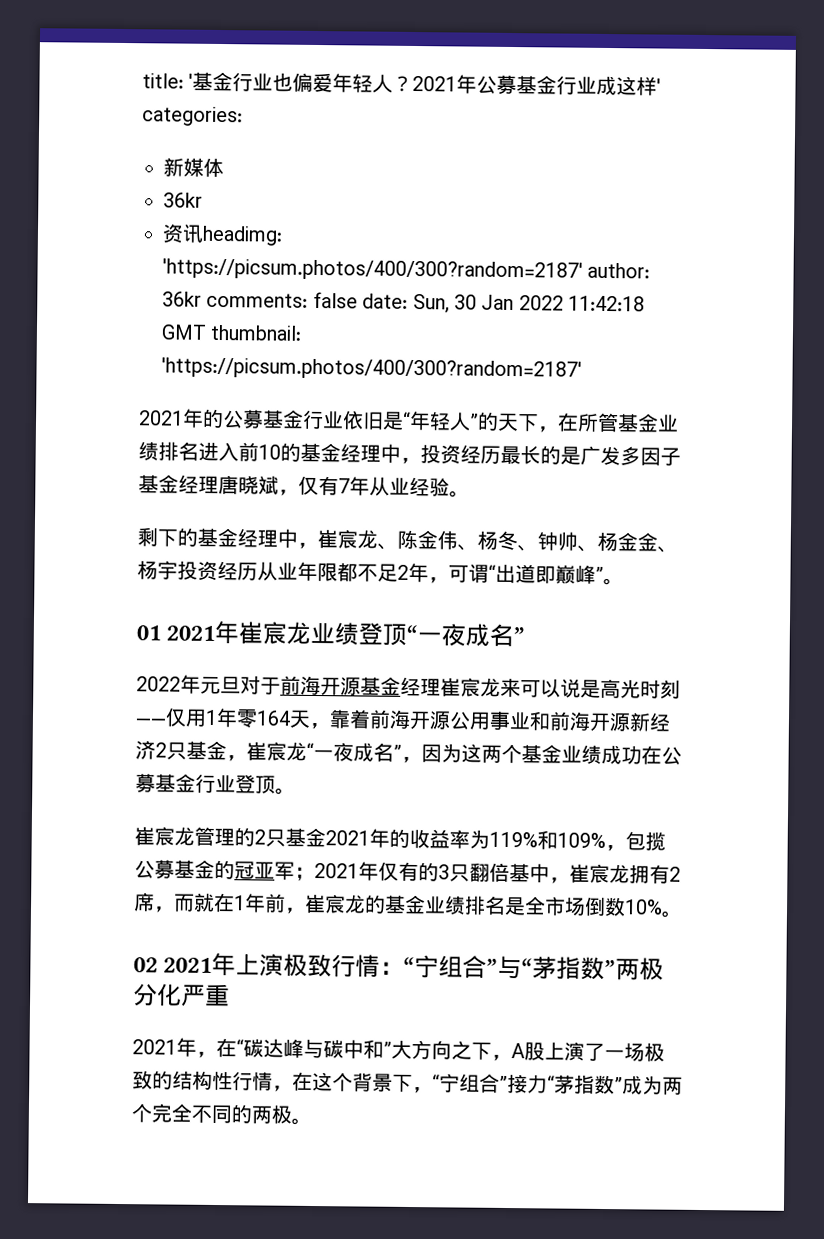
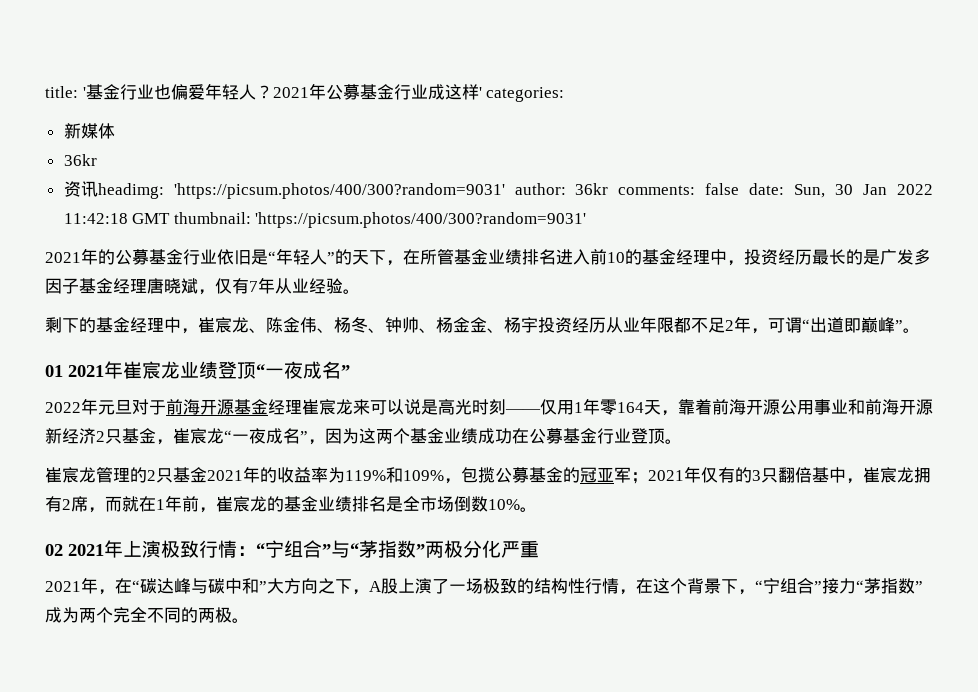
- 资讯headimg: 'https://picsum.photos/400/300?random=2187' author: 36kr comments: false date: Sun, 30 Jan 2022 11:42:18 GMT thumbnail: 'https://picsum.photos/400/300?random=2187'
+ 资讯headimg: 'https://picsum.photos/400/300?random=9031' author: 36kr comments: false date: Sun, 30 Jan 2022 11:42:18 GMT thumbnail: 'https://picsum.photos/400/300?random=9031'

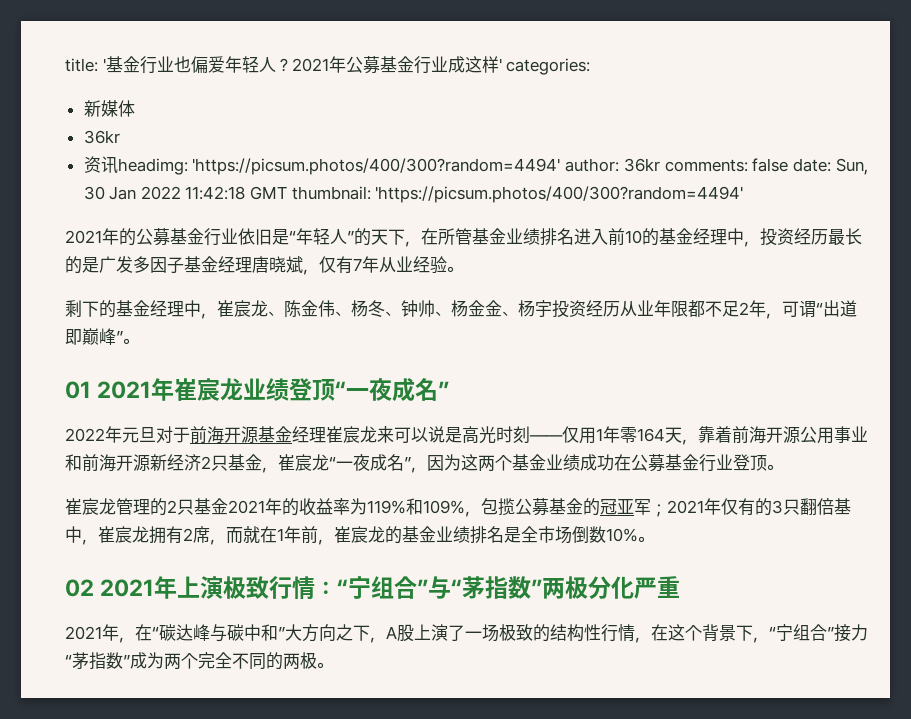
- 资讯headimg: 'https://picsum.photos/400/300?random=9031' author: 36kr comments: false date: Sun, 30 Jan 2022 11:42:18 GMT thumbnail: 'https://picsum.photos/400/300?random=9031'
+ 资讯headimg: 'https://picsum.photos/400/300?random=4494' author: 36kr comments: false date: Sun, 30 Jan 2022 11:42:18 GMT thumbnail: 'https://picsum.photos/400/300?random=4494'

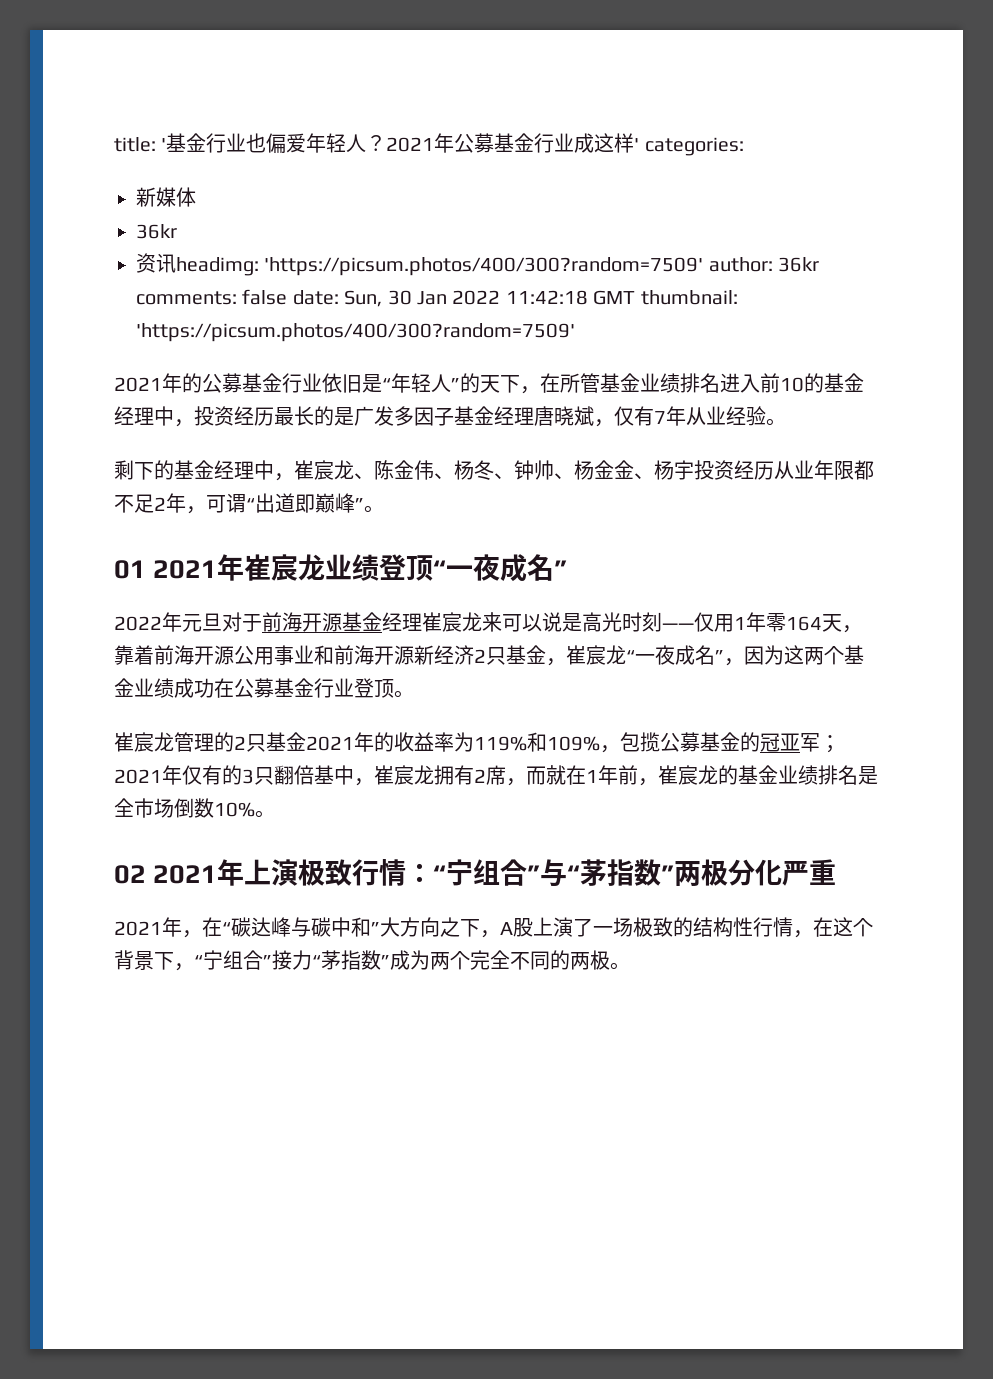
- 资讯headimg: 'https://picsum.photos/400/300?random=4494' author: 36kr comments: false date: Sun, 30 Jan 2022 11:42:18 GMT thumbnail: 'https://picsum.photos/400/300?random=4494'
+ 资讯headimg: 'https://picsum.photos/400/300?random=7509' author: 36kr comments: false date: Sun, 30 Jan 2022 11:42:18 GMT thumbnail: 'https://picsum.photos/400/300?random=7509'

